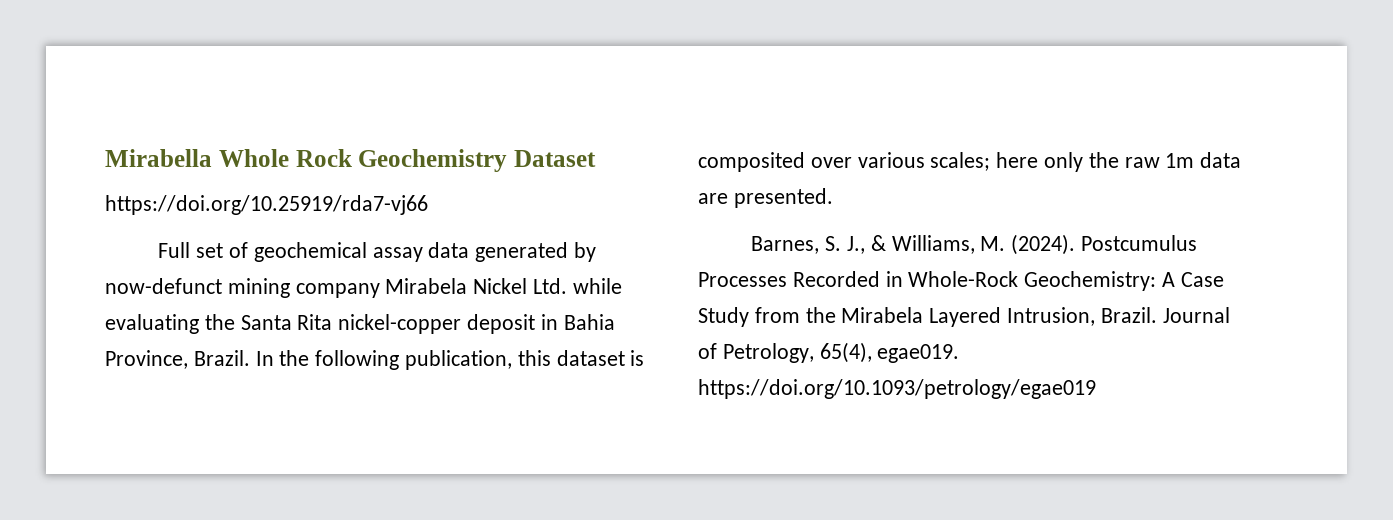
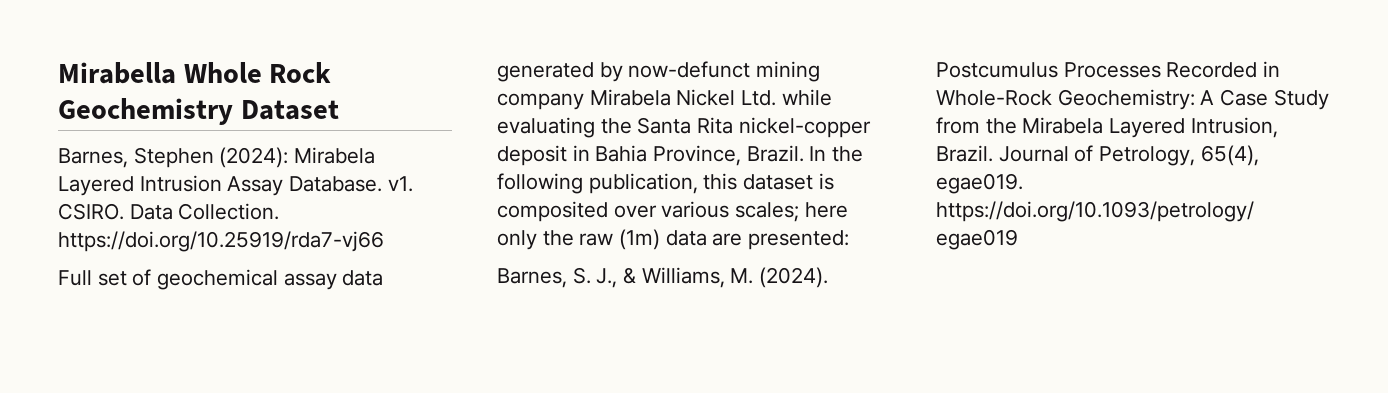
- https://doi.org/10.25919/rda7-vj66
+ Barnes, Stephen (2024): Mirabela Layered Intrusion Assay Database. v1. CSIRO. Data Collection. https://doi.org/10.25919/rda7-vj66
- In the following publication, this dataset is composited over various scales; here only the raw 1m data are presented.
+ In the following publication, this dataset is composited over various scales; here only the raw (1m) data are presented:

